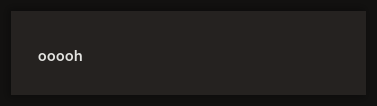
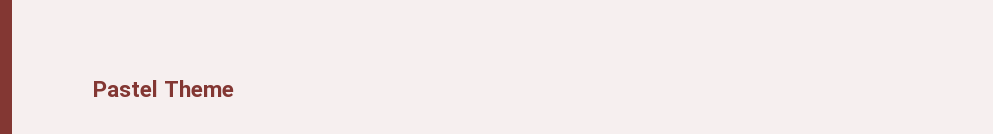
- ooooh
+ Pastel Theme

